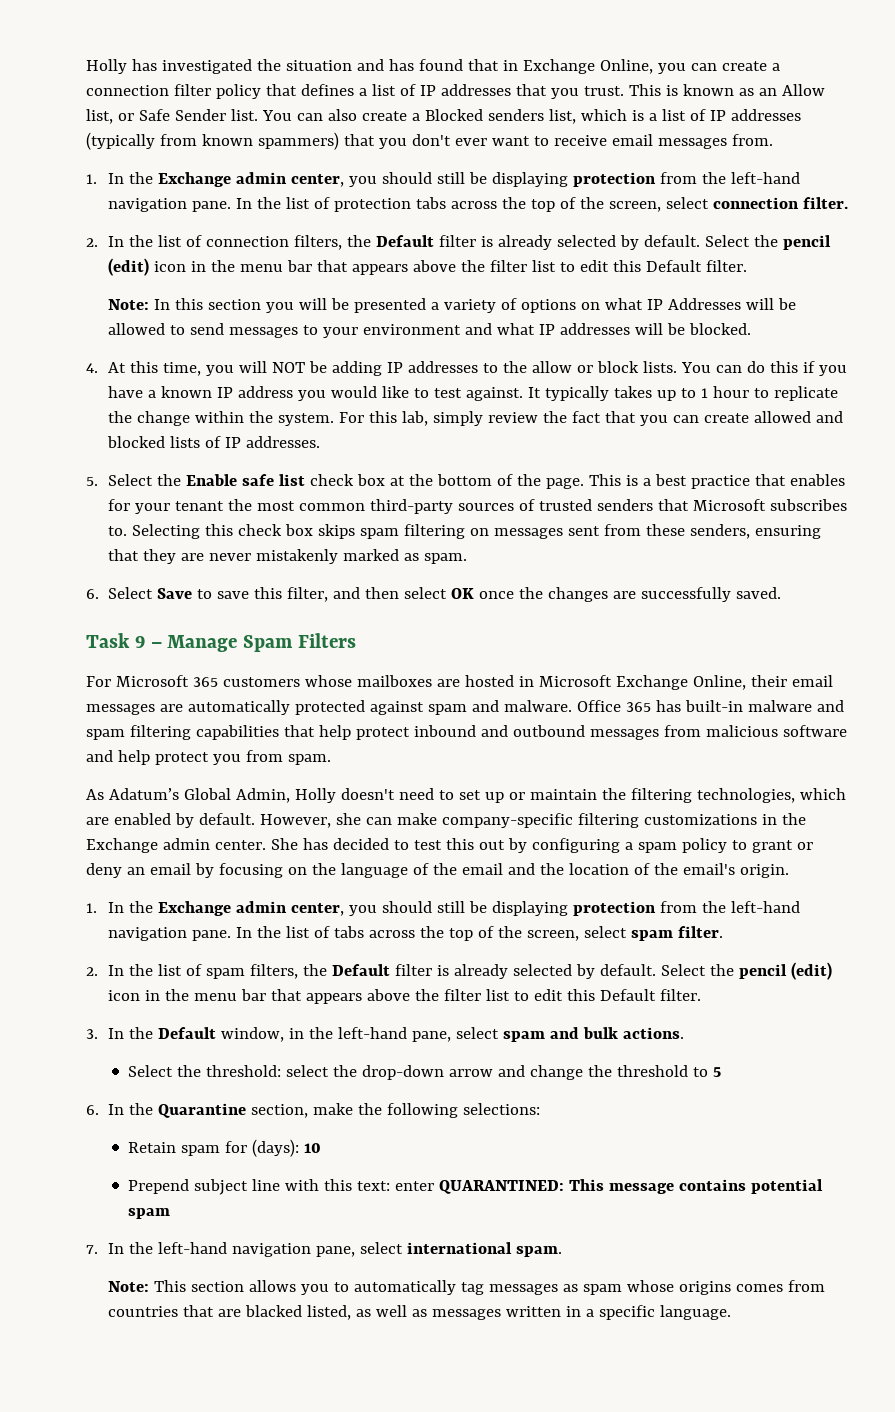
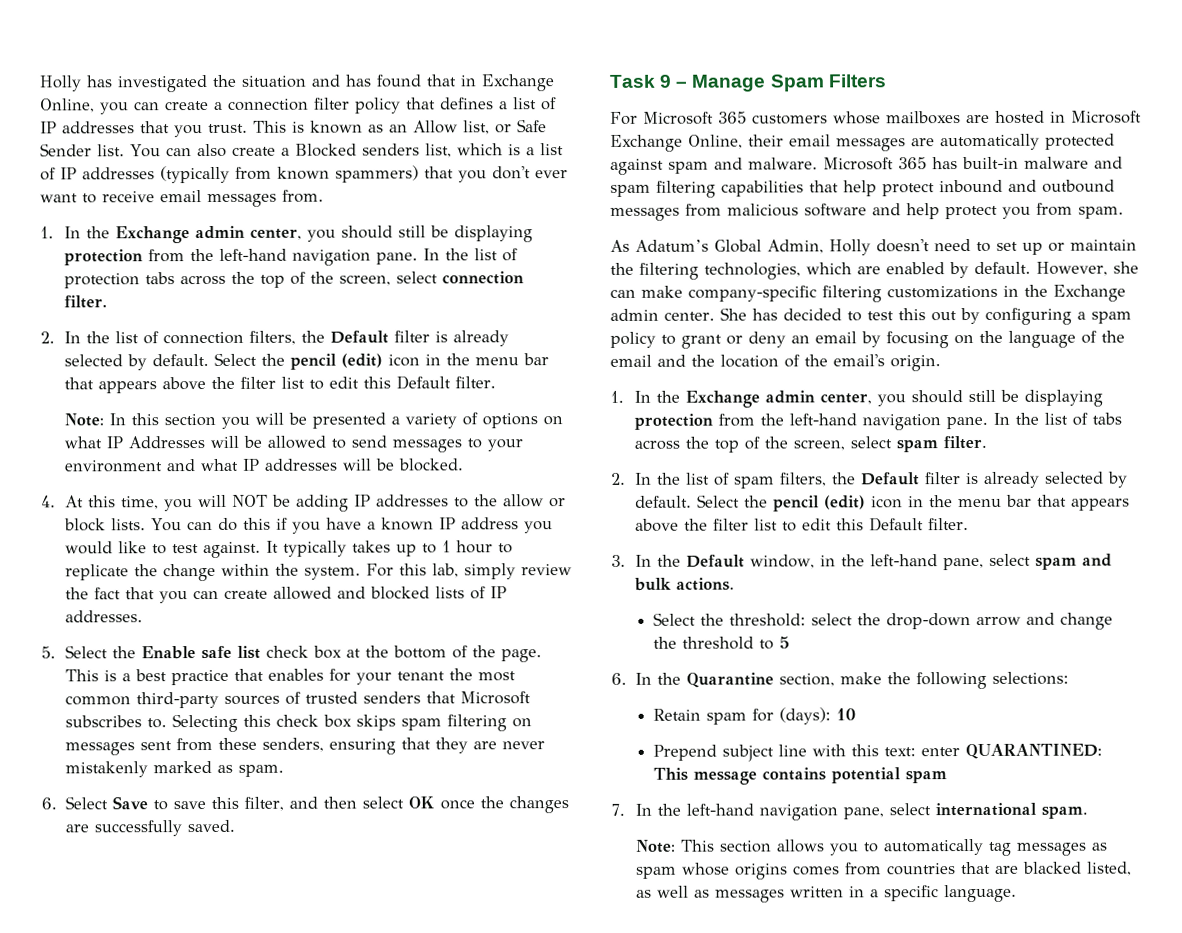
- Office 365 has built-in malware and spam filtering capabilities that help protect inbound and outbound messages from malicious software and help protect you from spam.
+ Microsoft 365 has built-in malware and spam filtering capabilities that help protect inbound and outbound messages from malicious software and help protect you from spam.

